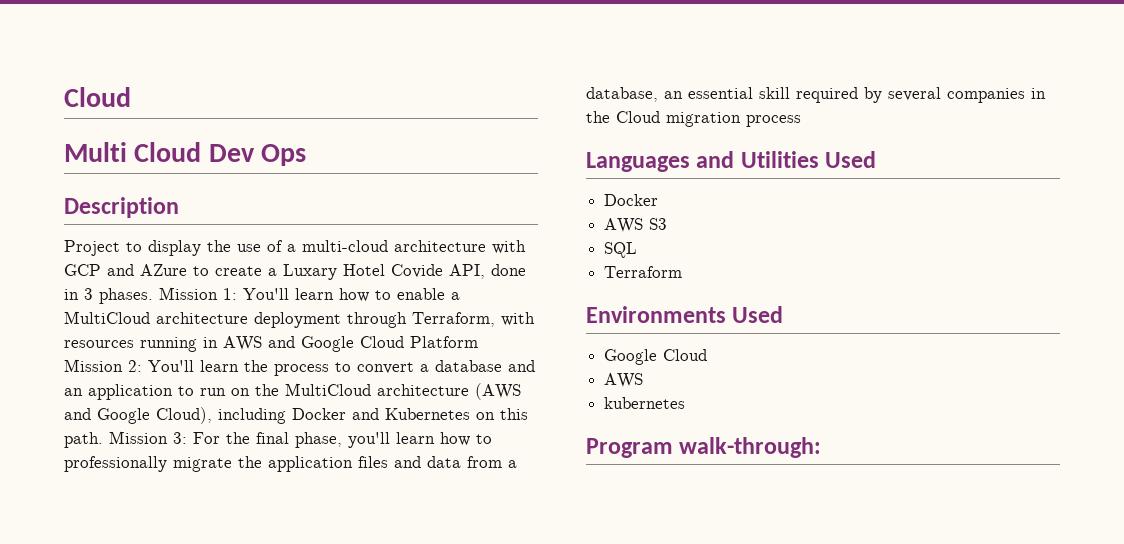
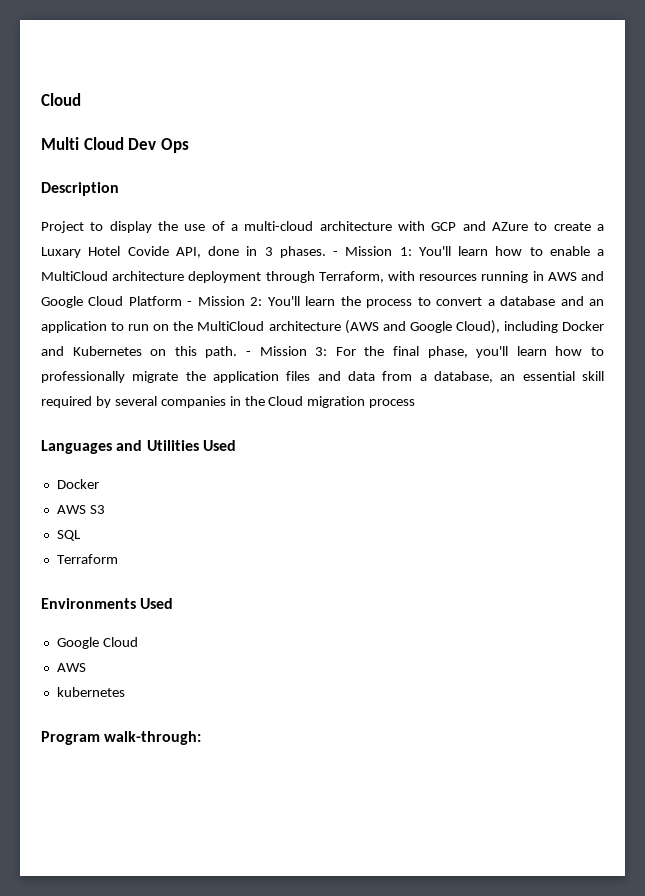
- Mission 1: You'll learn how to enable a MultiCloud architecture deployment through Terraform, with resources running in AWS and Google Cloud Platform Mission 2: You'll learn the process to convert a database and an application to run on the MultiCloud architecture (AWS and Google Cloud), including Docker and Kubernetes on this path.
+ - Mission 1: You'll learn how to enable a MultiCloud architecture deployment through Terraform, with resources running in AWS and Google Cloud Platform - Mission 2: You'll learn the process to convert a database and an application to run on the MultiCloud architecture (AWS and Google Cloud), including Docker and Kubernetes on this path.
- Mission 3: For the final phase, you'll learn how to professionally migrate the application files and data from a database, an essential skill required by several companies in the Cloud migration process
+ - Mission 3: For the final phase, you'll learn how to professionally migrate the application files and data from a database, an essential skill required by several companies in the Cloud migration process

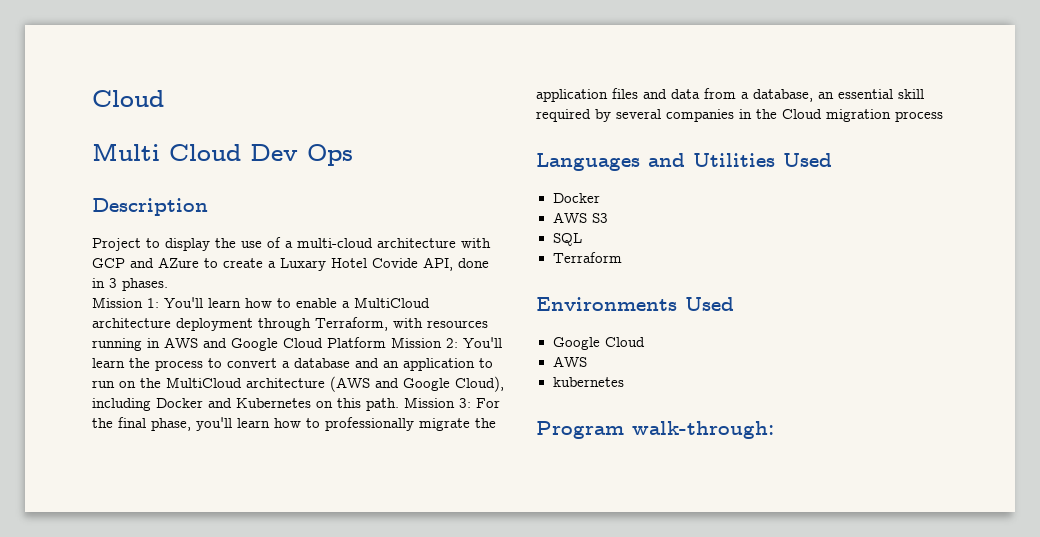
- Project to display the use of a multi-cloud architecture with GCP and AZure to create a Luxary Hotel Covide API, done in 3 phases. - Mission 1:
+ Project to display the use of a multi-cloud architecture with GCP and AZure to create a Luxary Hotel Covide API, done in 3 phases.
+ Mission 1:
- You'll learn how to enable a MultiCloud architecture deployment through Terraform, with resources running in AWS and Google Cloud Platform - Mission 2:
+ You'll learn how to enable a MultiCloud architecture deployment through Terraform, with resources running in AWS and Google Cloud Platform Mission 2:
- - Mission 3: For the final phase, you'll learn how to professionally migrate the application files and data from a database, an essential skill required by several companies in the Cloud migration process
+ Mission 3: For the final phase, you'll learn how to professionally migrate the application files and data from a database, an essential skill required by several companies in the Cloud migration process

